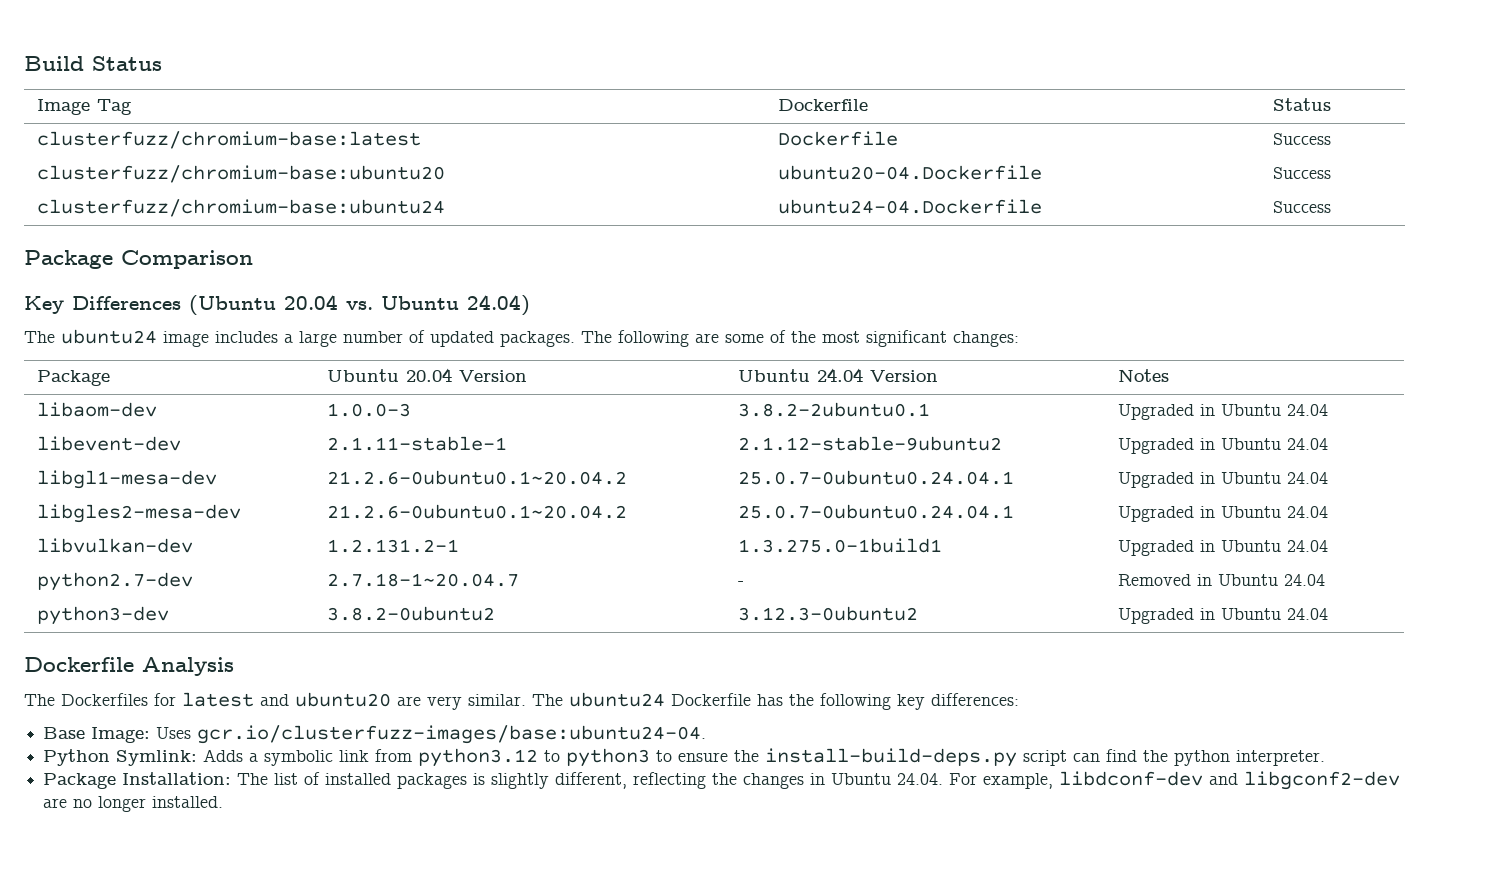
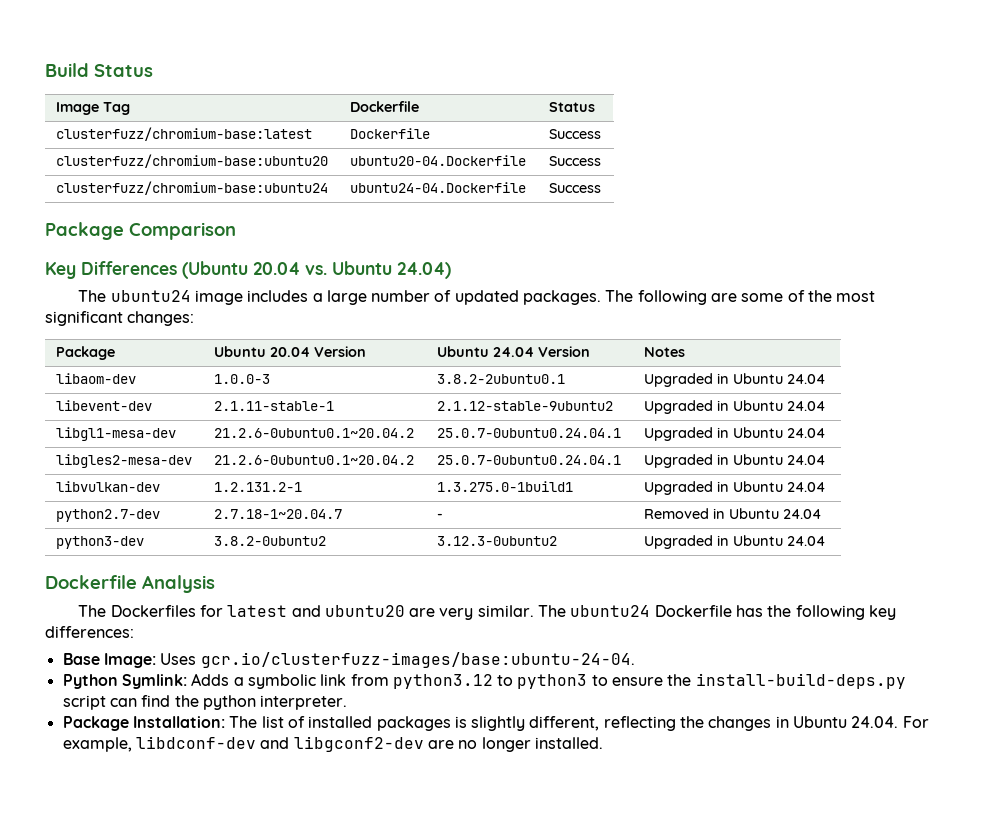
- Base Image: Uses gcr.io/clusterfuzz-images/base:ubuntu24-04.
+ Base Image: Uses gcr.io/clusterfuzz-images/base:ubuntu-24-04.

